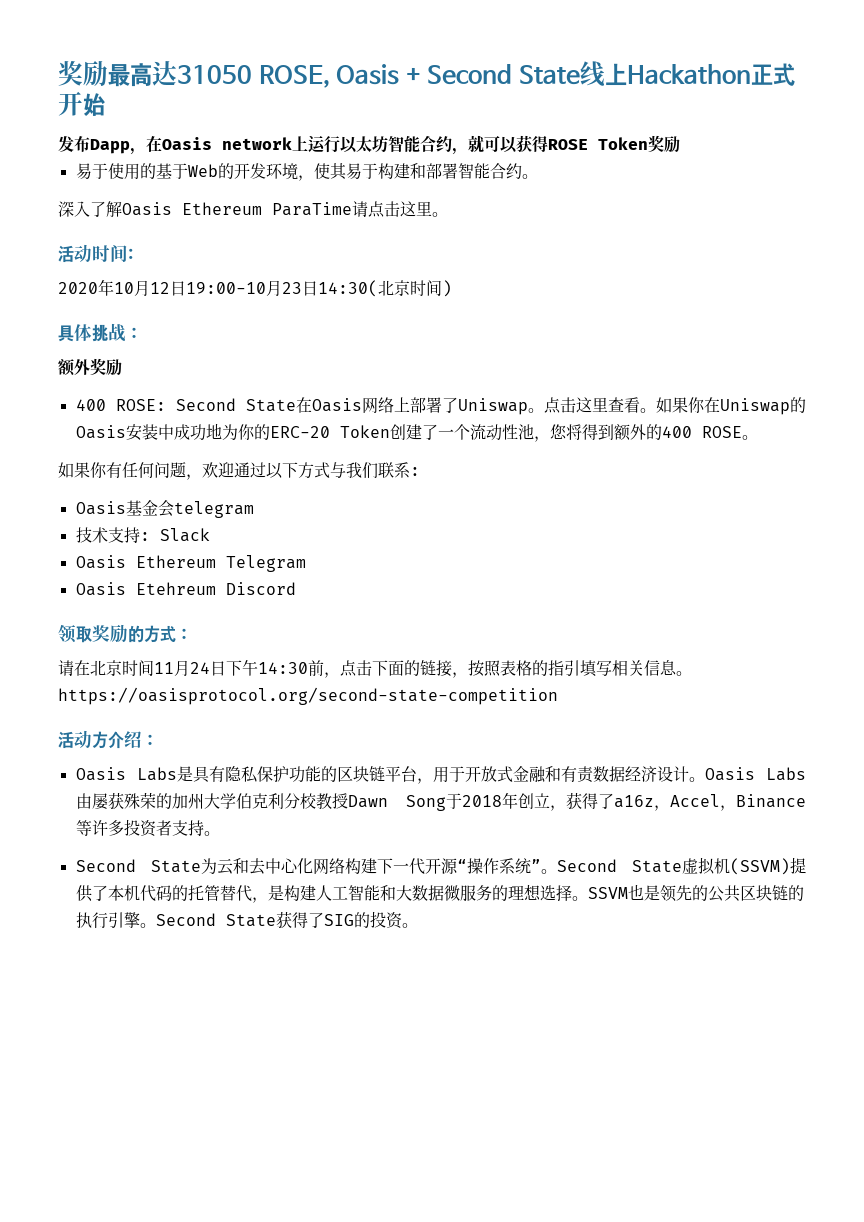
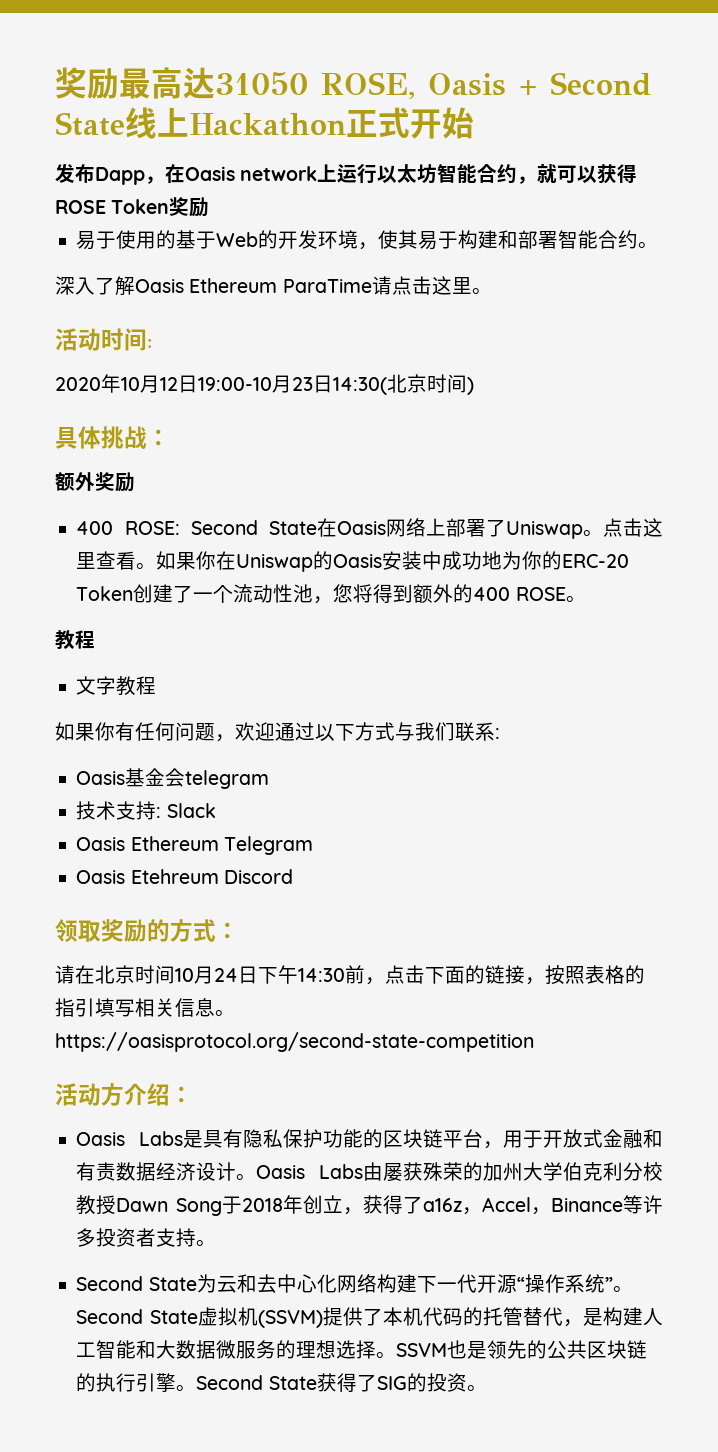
  如果你在Uniswap的Oasis安装中成功地为你的ERC-20 Token创建了一个流动性池，您将得到额外的400 ROSE。
+ 教程
+ 文字教程
- 请在北京时间11月24日下午14:30前，点击下面的链接，按照表格的指引填写相关信息。https://oasisprotocol.org/second-state-competition
+ 请在北京时间10月24日下午14:30前，点击下面的链接，按照表格的指引填写相关信息。https://oasisprotocol.org/second-state-competition

